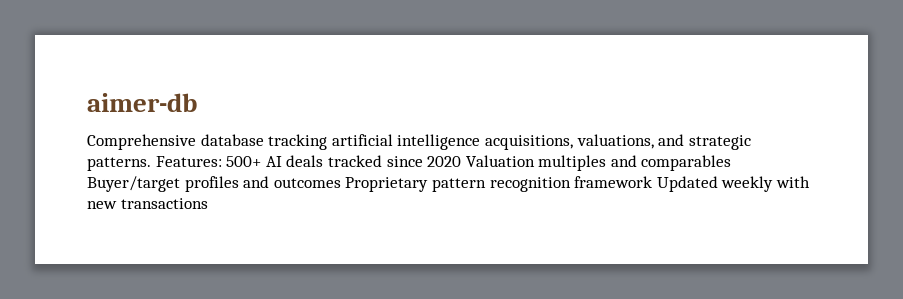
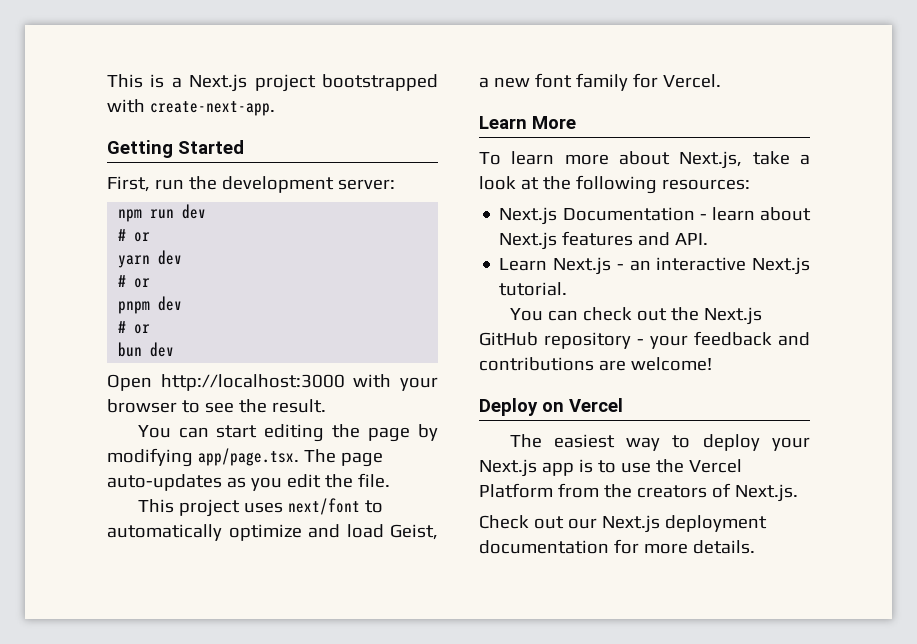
- aimer-db
- Comprehensive database tracking artificial intelligence acquisitions, valuations, and strategic patterns. Features: 500+ AI deals tracked since 2020 Valuation multiples and comparables Buyer/target profiles and outcomes Proprietary pattern recognition framework Updated weekly with new transactions
+ This is a Next.js project bootstrapped with create-next-app.
+ Getting Started
+ First, run the development server:
+ npm run dev
+ # or
+ yarn dev
+ # or
+ pnpm dev
+ # or
+ bun dev
+ Open http://localhost:3000 with your browser to see the result.
+ You can start editing the page by modifying app/page.tsx. The page auto-updates as you edit the file.
+ This project uses next/font to automatically optimize and load Geist, a new font family for Vercel.
+ Learn More
+ To learn more about Next.js, take a look at the following resources:
+ Next.js Documentation - learn about Next.js features and API.
+ Learn Next.js - an interactive Next.js tutorial.
+ You can check out the Next.js GitHub repository - your feedback and contributions are welcome!
+ Deploy on Vercel
+ The easiest way to deploy your Next.js app is to use the Vercel Platform from the creators of Next.js.
+ Check out our Next.js deployment documentation for more details.

